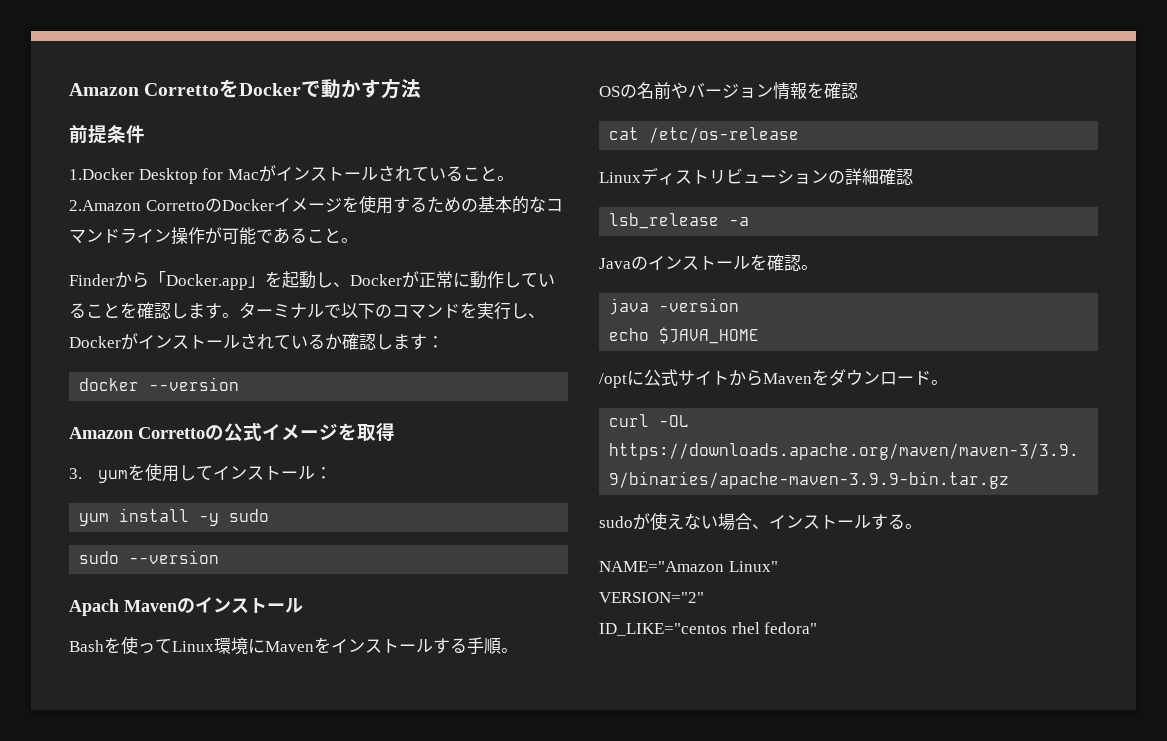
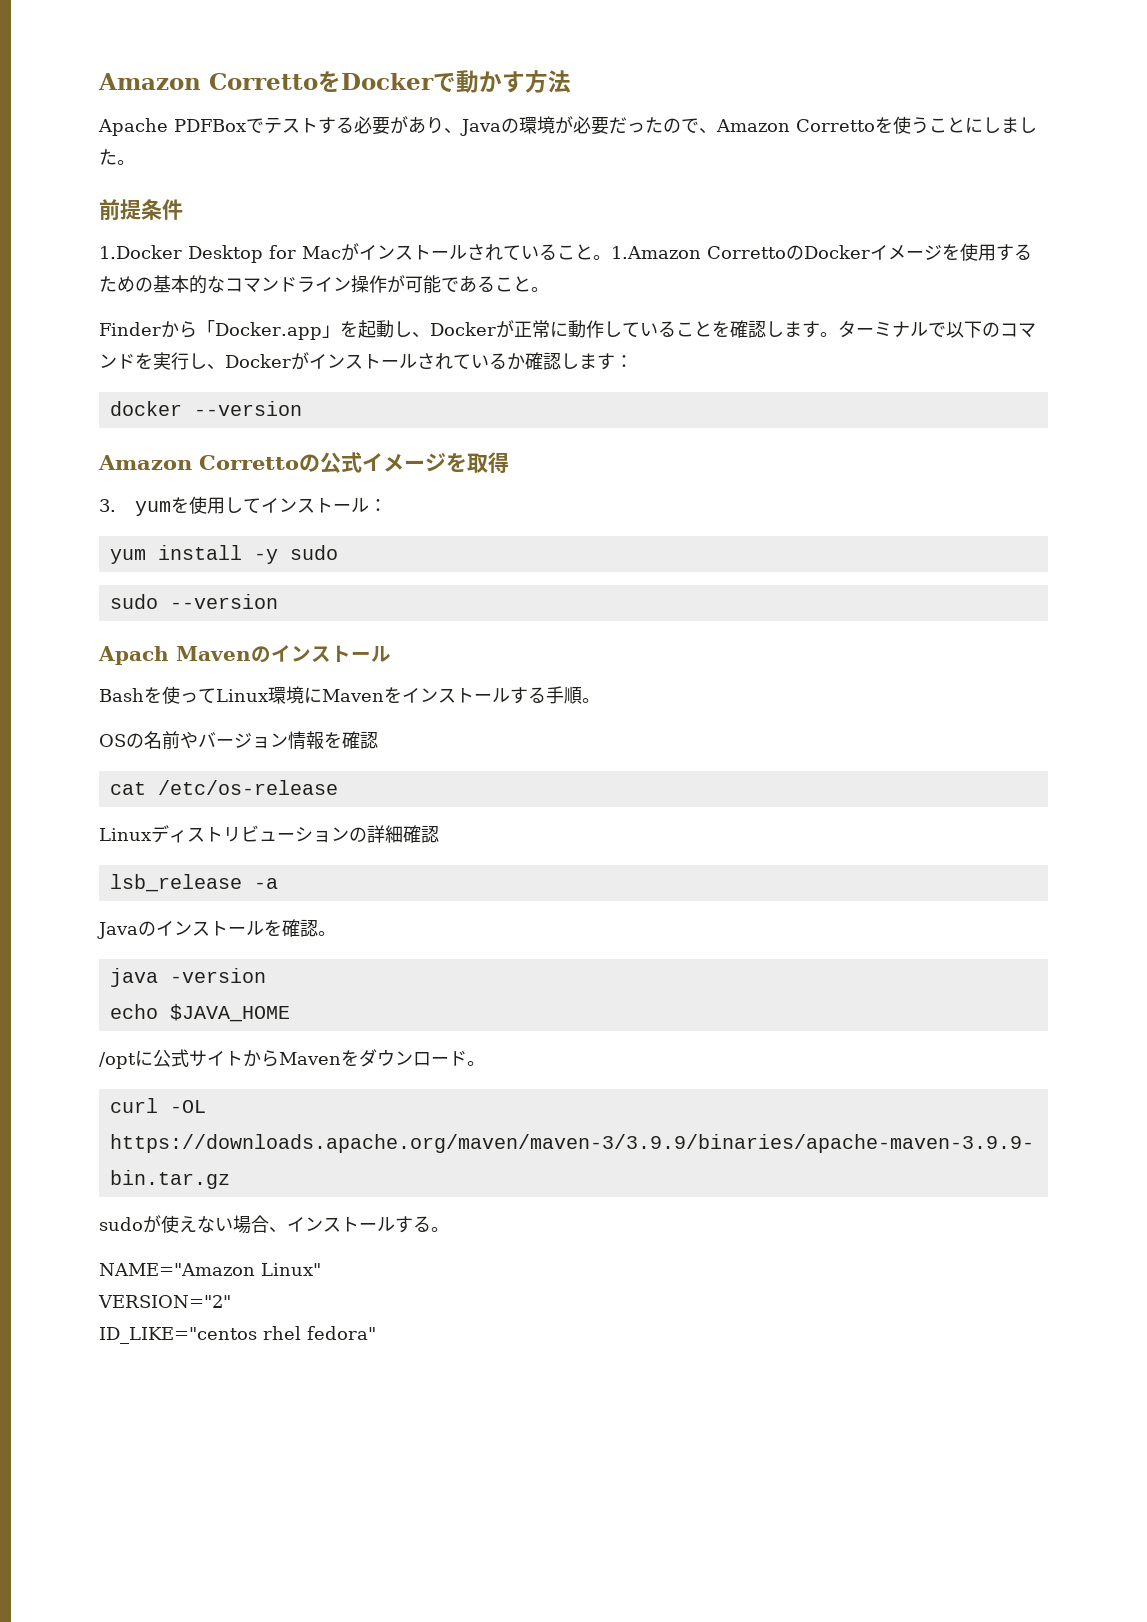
+ Apache PDFBoxでテストする必要があり、Javaの環境が必要だったので、Amazon Correttoを使うことにしました。
- 2.Amazon CorrettoのDockerイメージを使用するための基本的なコマンドライン操作が可能であること。
+ 1.Amazon CorrettoのDockerイメージを使用するための基本的なコマンドライン操作が可能であること。

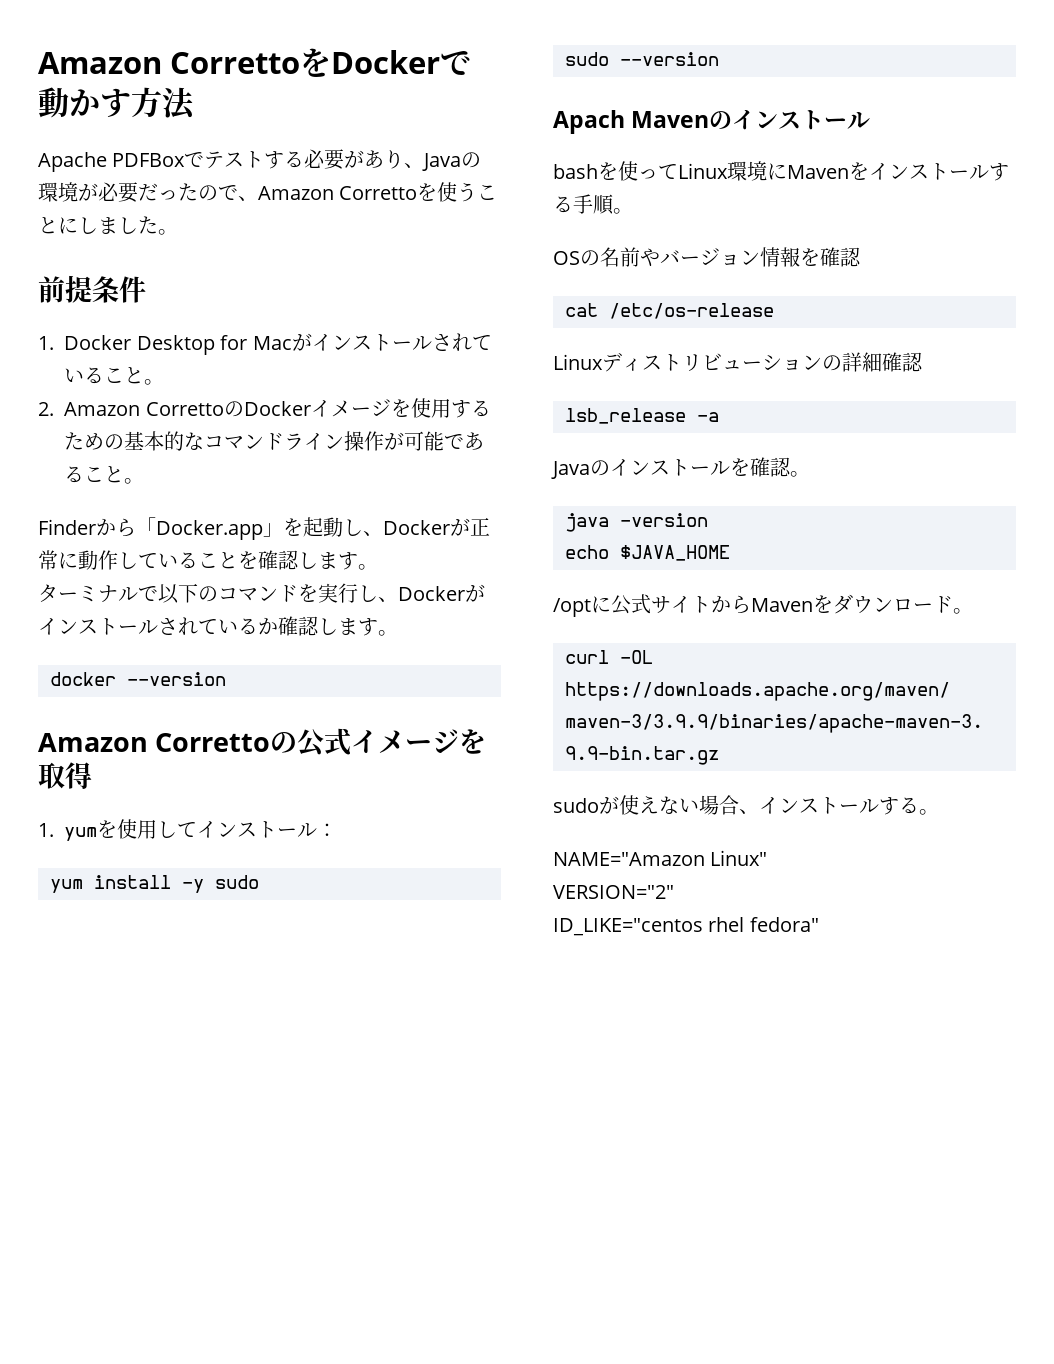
- 1.Docker Desktop for Macがインストールされていること。1.Amazon CorrettoのDockerイメージを使用するための基本的なコマンドライン操作が可能であること。
+ 1. Docker Desktop for Macがインストールされていること。
+ 2. Amazon CorrettoのDockerイメージを使用するための基本的なコマンドライン操作が可能であること。
- Finderから「Docker.app」を起動し、Dockerが正常に動作していることを確認します。ターミナルで以下のコマンドを実行し、Dockerがインストールされているか確認します：
+ Finderから「Docker.app」を起動し、Dockerが正常に動作していることを確認します。
+ ターミナルで以下のコマンドを実行し、Dockerがインストールされているか確認します。
- 3. yumを使用してインストール：
+ 1. yumを使用してインストール：
- Bashを使ってLinux環境にMavenをインストールする手順。
+ bashを使ってLinux環境にMavenをインストールする手順。

